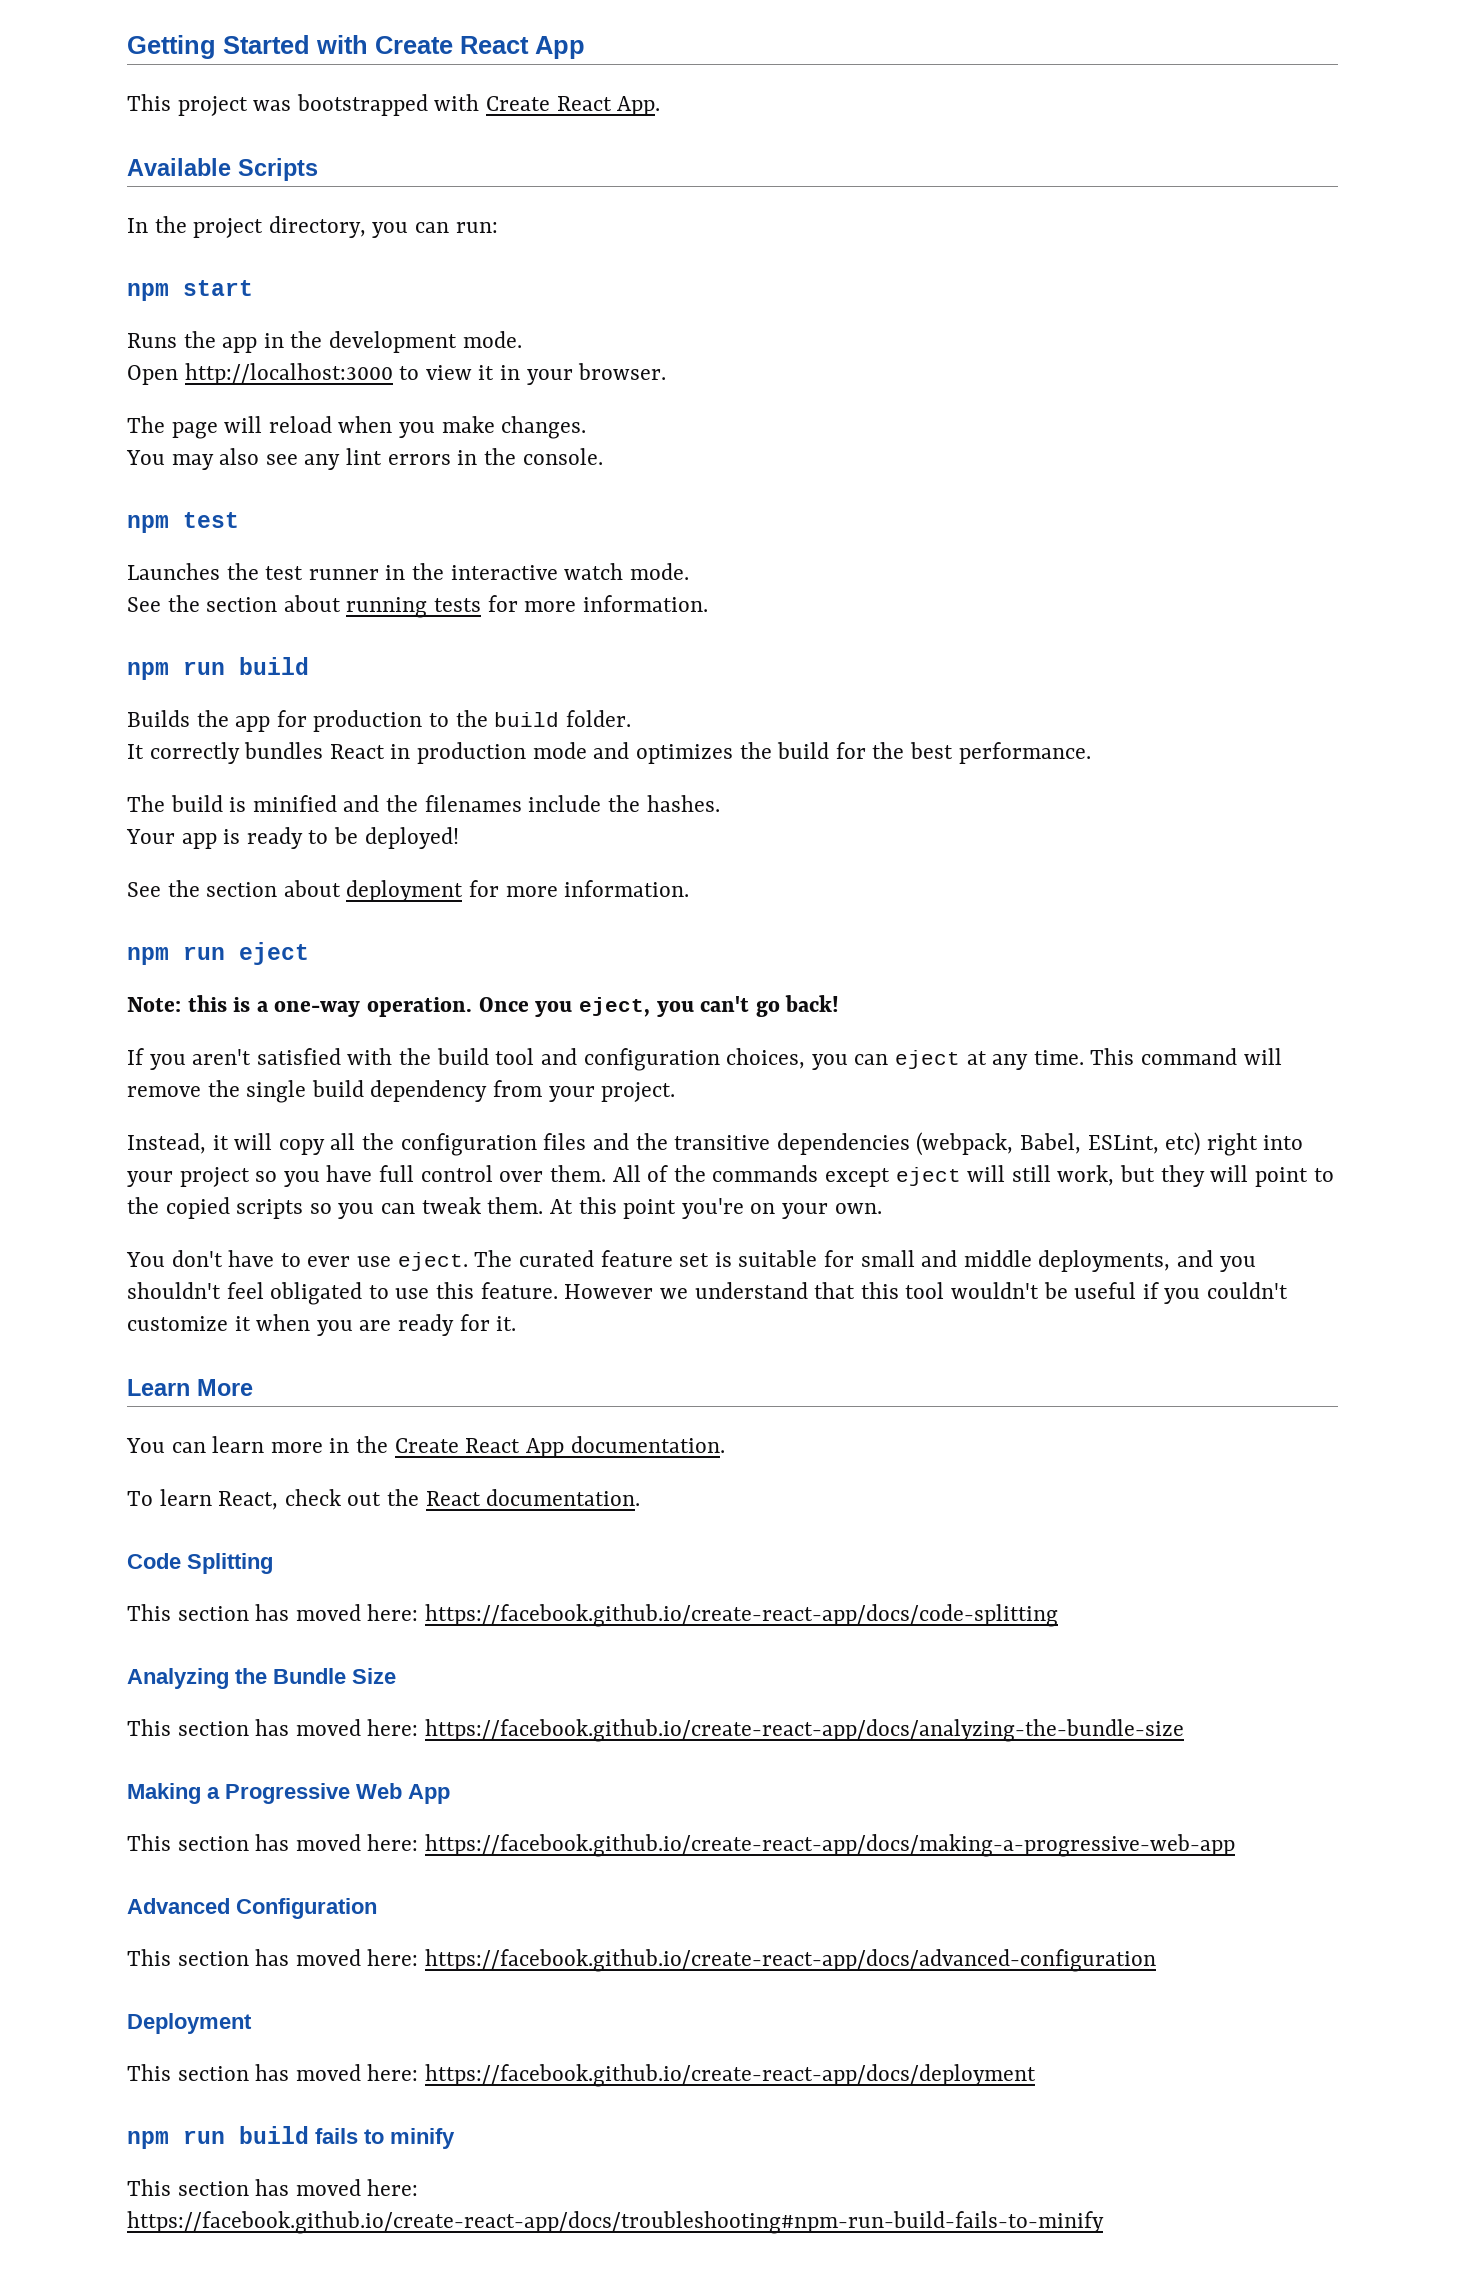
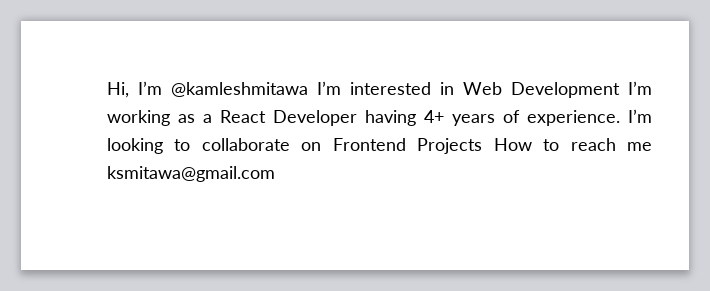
- Getting Started with Create React App
- This project was bootstrapped with Create React App.
- Available Scripts
- In the project directory, you can run:
- npm start
- Runs the app in the development mode.
- Open http://localhost:3000 to view it in your browser.
- The page will reload when you make changes.
- You may also see any lint errors in the console.
- npm test
- Launches the test runner in the interactive watch mode.
- See the section about running tests for more information.
- npm run build
- Builds the app for production to the build folder.
- It correctly bundles React in production mode and optimizes the build for the best performance.
- The build is minified and the filenames include the hashes.
- Your app is ready to be deployed!
- See the section about deployment for more information.
- npm run eject
- Note: this is a one-way operation. Once you eject, you can't go back!
- If you aren't satisfied with the build tool and configuration choices, you can eject at any time. This command will remove the single build dependency from your project.
- Instead, it will copy all the configuration files and the transitive dependencies (webpack, Babel, ESLint, etc) right into your project so you have full control over them. All of the commands except eject will still work, but they will point to the copied scripts so you can tweak them. At this point you're on your own.
- You don't have to ever use eject. The curated feature set is suitable for small and middle deployments, and you shouldn't feel obligated to use this feature. However we understand that this tool wouldn't be useful if you couldn't customize it when you are ready for it.
- Learn More
- You can learn more in the Create React App documentation.
- To learn React, check out the React documentation.
- Code Splitting
- This section has moved here: https://facebook.github.io/create-react-app/docs/code-splitting
- Analyzing the Bundle Size
- This section has moved here: https://facebook.github.io/create-react-app/docs/analyzing-the-bundle-size
- Making a Progressive Web App
- This section has moved here: https://facebook.github.io/create-react-app/docs/making-a-progressive-web-app
- Advanced Configuration
- This section has moved here: https://facebook.github.io/create-react-app/docs/advanced-configuration
- Deployment
- This section has moved here: https://facebook.github.io/create-react-app/docs/deployment
- npm run build fails to minify
- This section has moved here: https://facebook.github.io/create-react-app/docs/troubleshooting#npm-run-build-fails-to-minify
+ Hi, I’m @kamleshmitawa I’m interested in Web Development I’m working as a React Developer having 4+ years of experience. I’m looking to collaborate on Frontend Projects How to reach me ksmitawa@gmail.com

